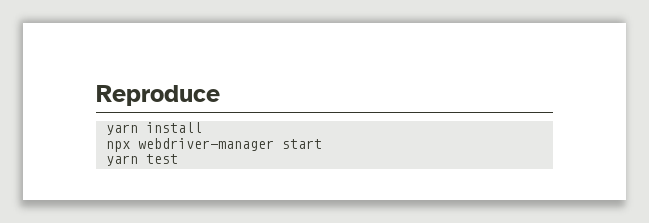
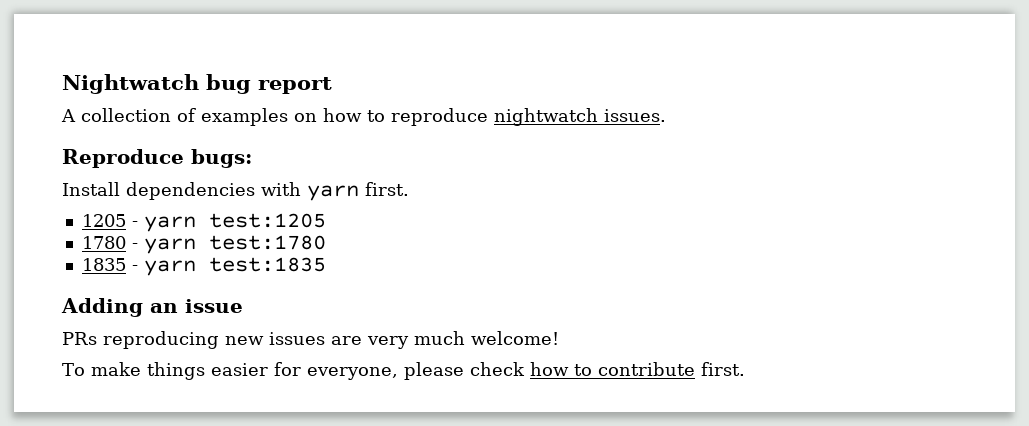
- Reproduce
- yarn install
- npx webdriver-manager start
- yarn test
+ Nightwatch bug report
+ A collection of examples on how to reproduce nightwatch issues.
+ Reproduce bugs:
+ Install dependencies with yarn first.
+ 1205 - yarn test:1205
+ 1780 - yarn test:1780
+ 1835 - yarn test:1835
+ Adding an issue
+ PRs reproducing new issues are very much welcome!
+ To make things easier for everyone, please check how to contribute first.

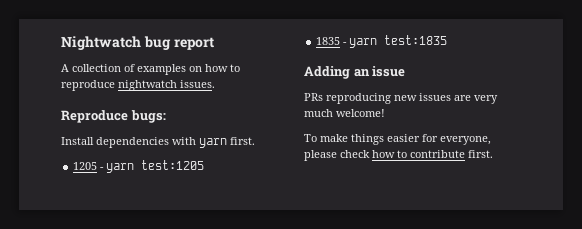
- 1780 - yarn test:1780

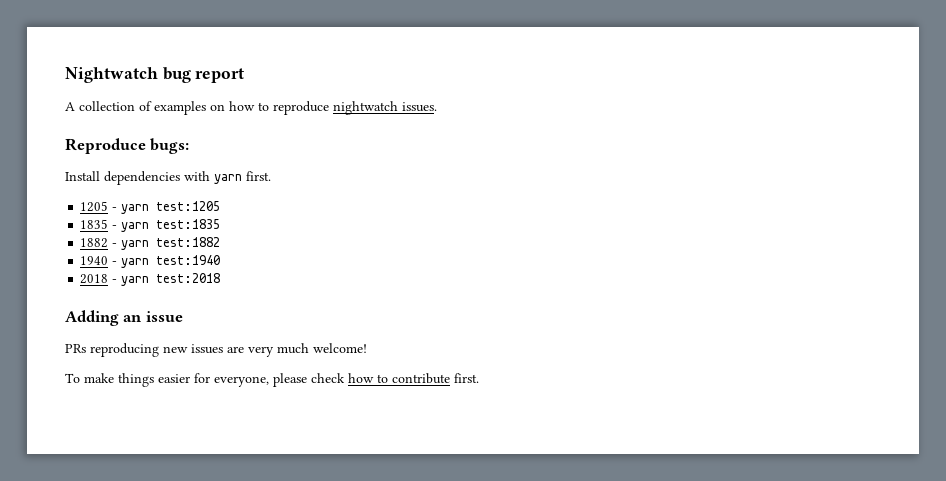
+ 1882 - yarn test:1882
+ 1940 - yarn test:1940
+ 2018 - yarn test:2018

